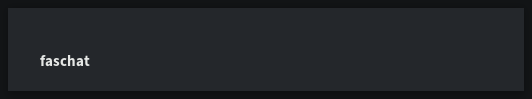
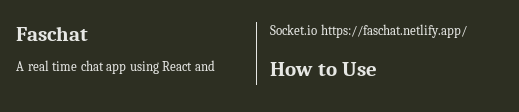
- faschat
+ Faschat
+ A real time chat app using React and Socket.io https://faschat.netlify.app/
+ How to Use

